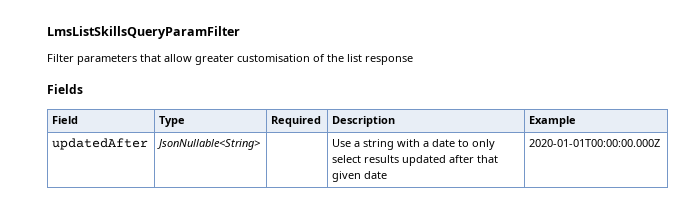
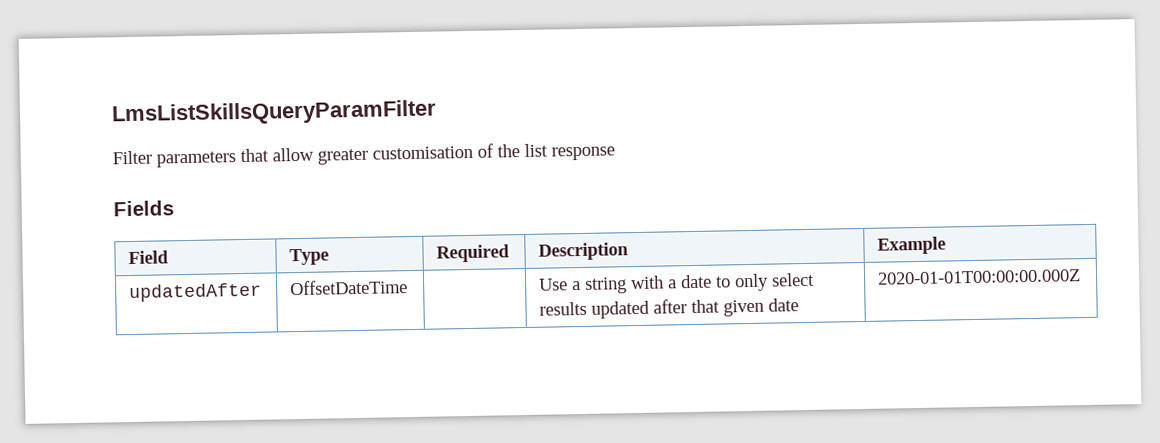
- updatedAfter | JsonNullable<String> | | Use a string with a date to only select results updated after that given date | 2020-01-01T00:00:00.000Z
+ updatedAfter | OffsetDateTime | | Use a string with a date to only select results updated after that given date | 2020-01-01T00:00:00.000Z

